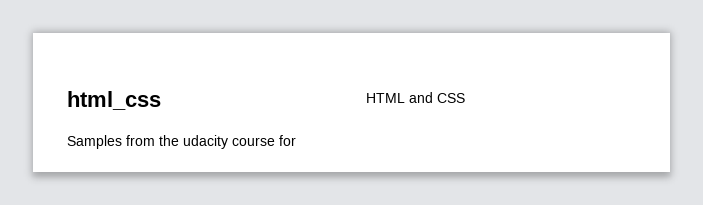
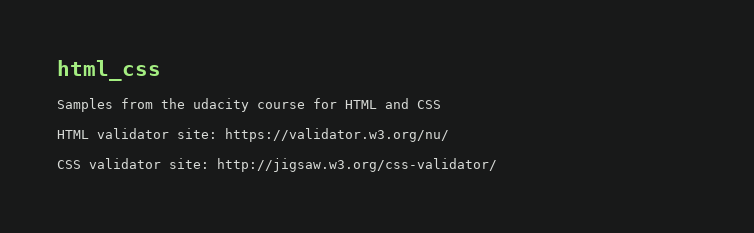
+ HTML validator site: https://validator.w3.org/nu/
+ CSS validator site: http://jigsaw.w3.org/css-validator/

